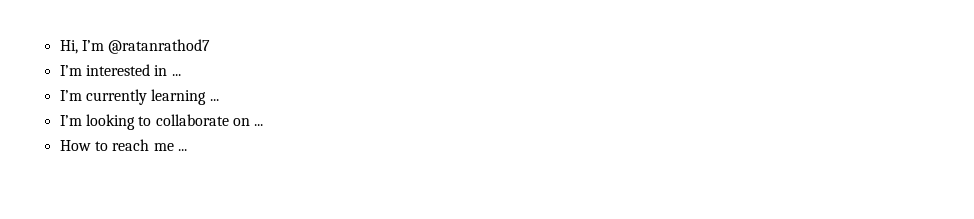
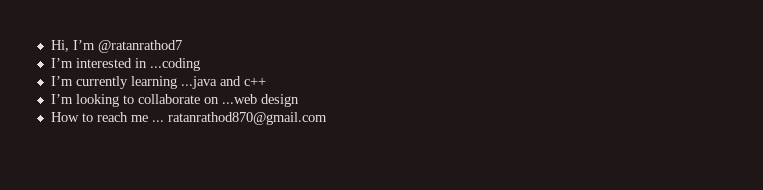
- I’m interested in ...
+ I’m interested in ...coding
- I’m currently learning ...
+ I’m currently learning ...java and c++
- I’m looking to collaborate on ...
+ I’m looking to collaborate on ...web design
- How to reach me ...
+ How to reach me ... ratanrathod870@gmail.com

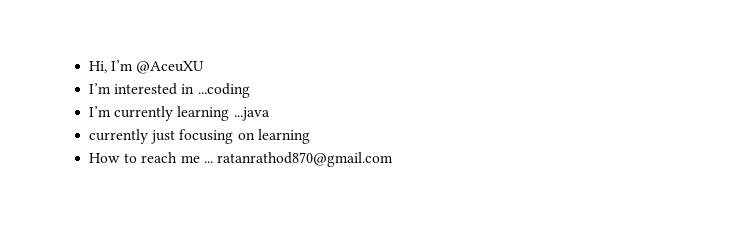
- Hi, I’m @ratanrathod7
+ Hi, I’m @AceuXU
- I’m currently learning ...java and c++
- I’m looking to collaborate on ...web design
+ I’m currently learning ...java
+ currently just focusing on learning

